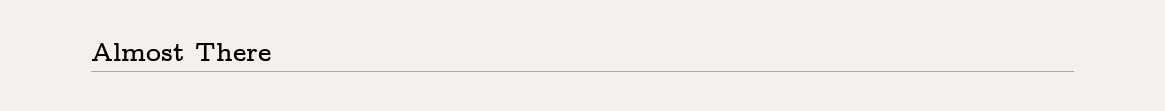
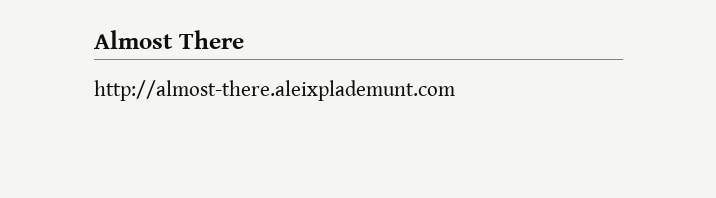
+ http://almost-there.aleixplademunt.com

